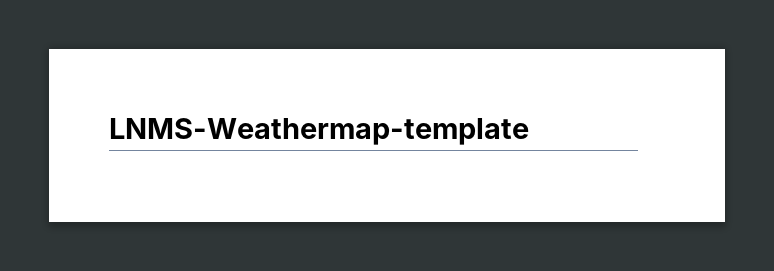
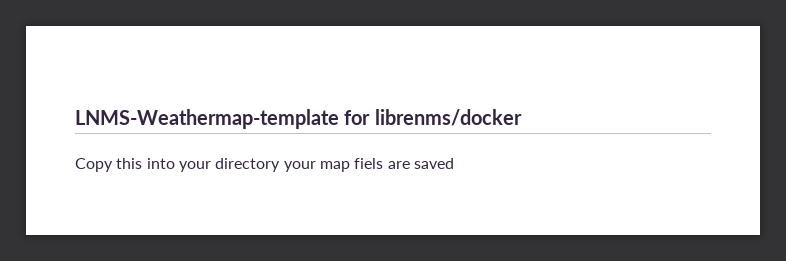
- LNMS-Weathermap-template
+ LNMS-Weathermap-template for librenms/docker
+ Copy this into your directory your map fiels are saved

